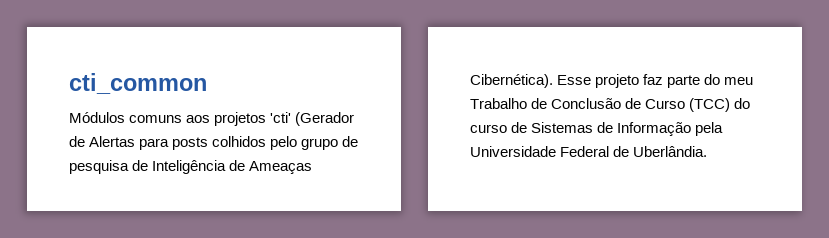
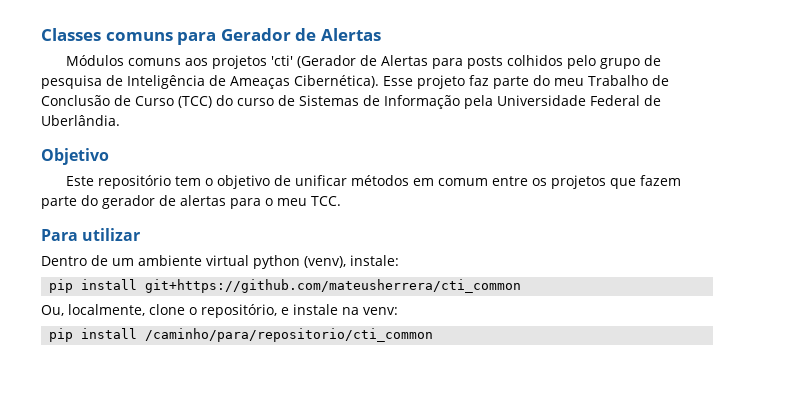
- cti_common
+ Classes comuns para Gerador de Alertas
+ Objetivo
+ Este repositório tem o objetivo de unificar métodos em comum entre os projetos que fazem parte do gerador de alertas para o meu TCC.
+ Para utilizar
+ Dentro de um ambiente virtual python (venv), instale:
+ pip install git+https://github.com/mateusherrera/cti_common
+ Ou, localmente, clone o repositório, e instale na venv:
+ pip install /caminho/para/repositorio/cti_common

